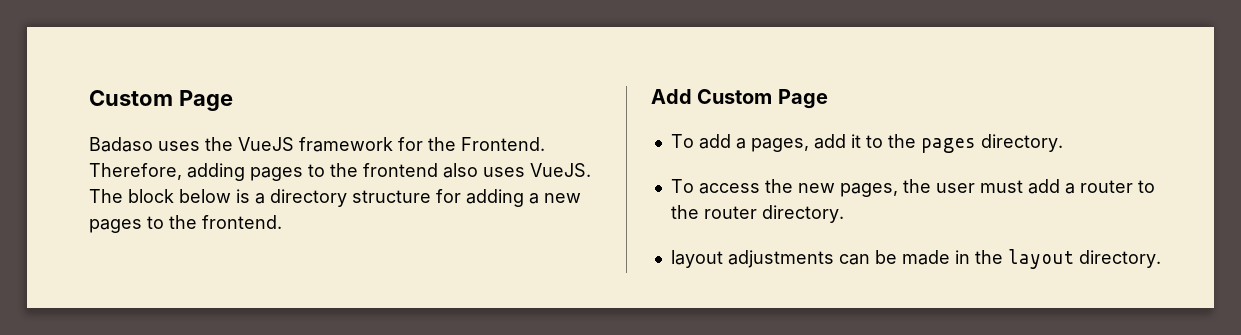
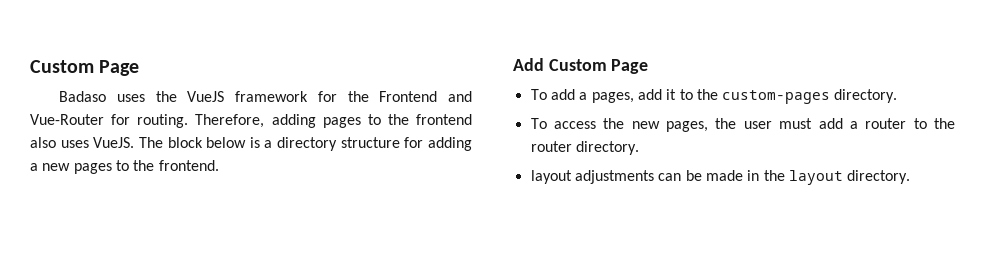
- Badaso uses the VueJS framework for the Frontend.
+ Badaso uses the VueJS framework for the Frontend and Vue-Router for routing.
- To add a pages, add it to the pages directory.
+ To add a pages, add it to the custom-pages directory.

